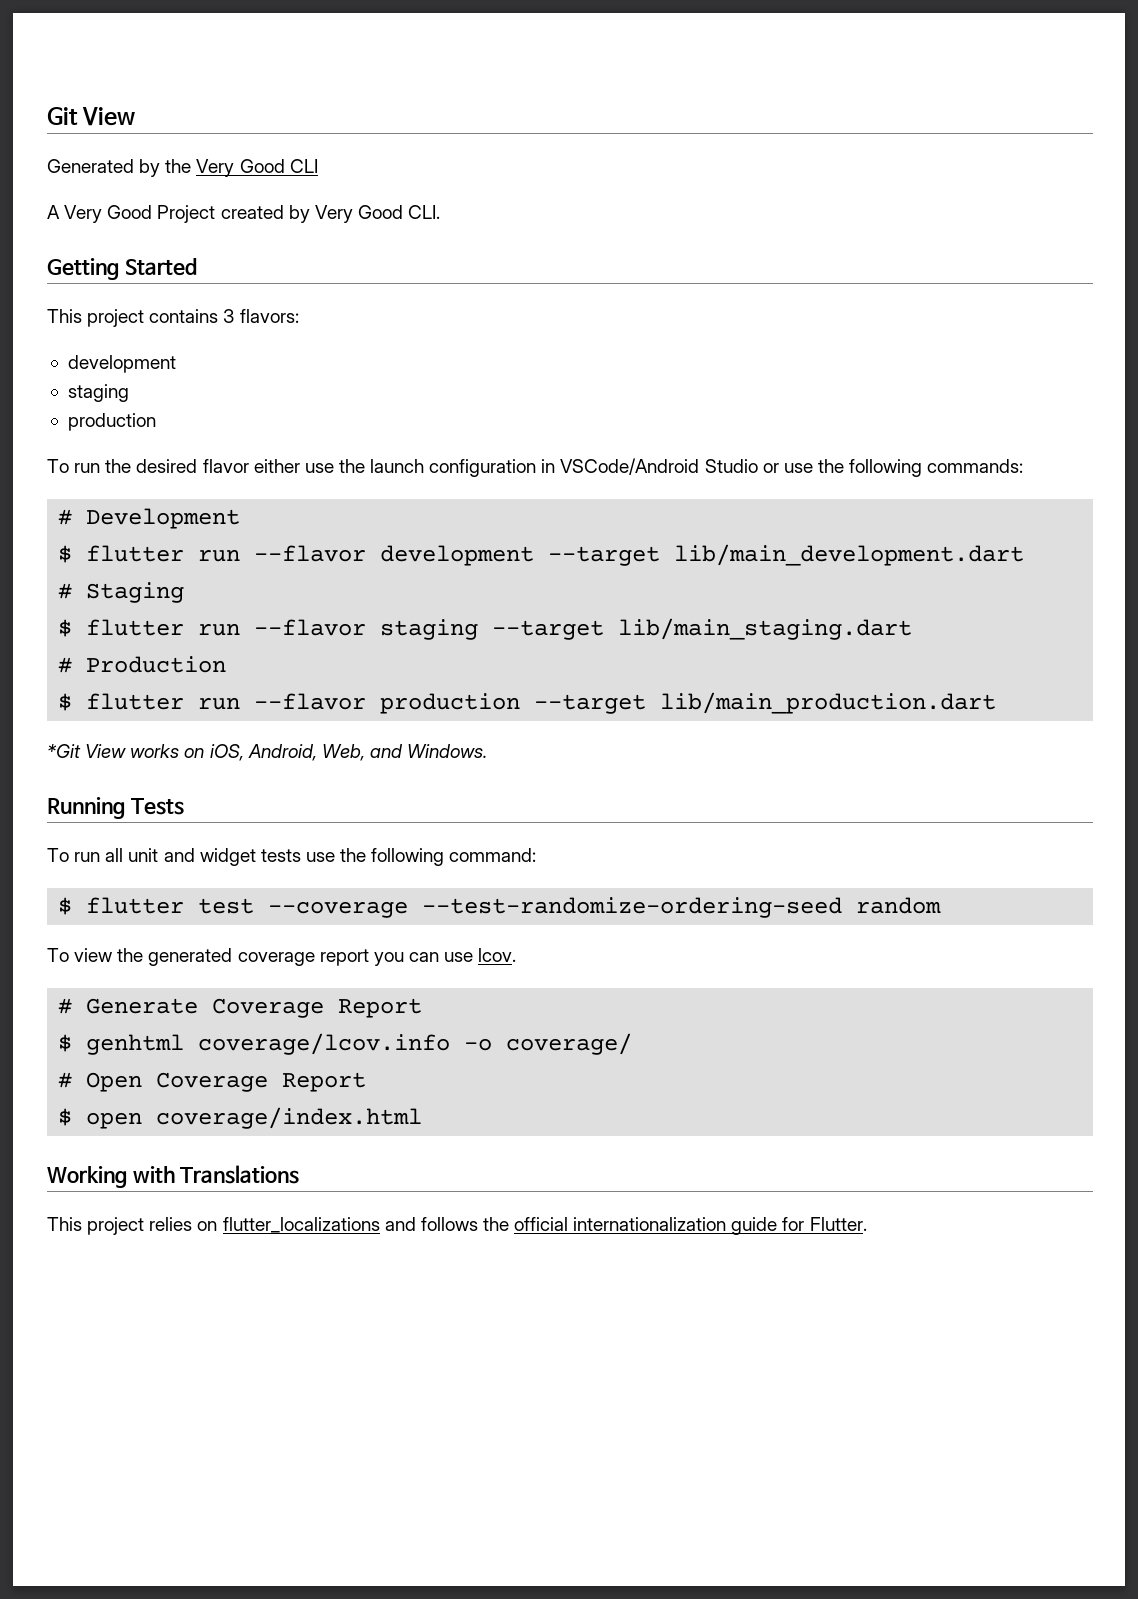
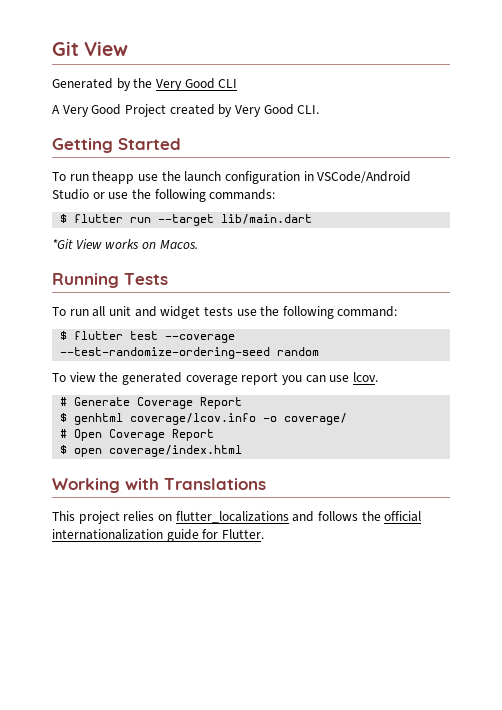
- This project contains 3 flavors:
- development
- staging
- production
- To run the desired flavor either use the launch configuration in VSCode/Android Studio or use the following commands:
+ To run theapp use the launch configuration in VSCode/Android Studio or use the following commands:
- # Development
- $ flutter run --flavor development --target lib/main_development.dart
- # Staging
- $ flutter run --flavor staging --target lib/main_staging.dart
- # Production
- $ flutter run --flavor production --target lib/main_production.dart
+ $ flutter run --target lib/main.dart
- *Git View works on iOS, Android, Web, and Windows.
+ *Git View works on Macos.

